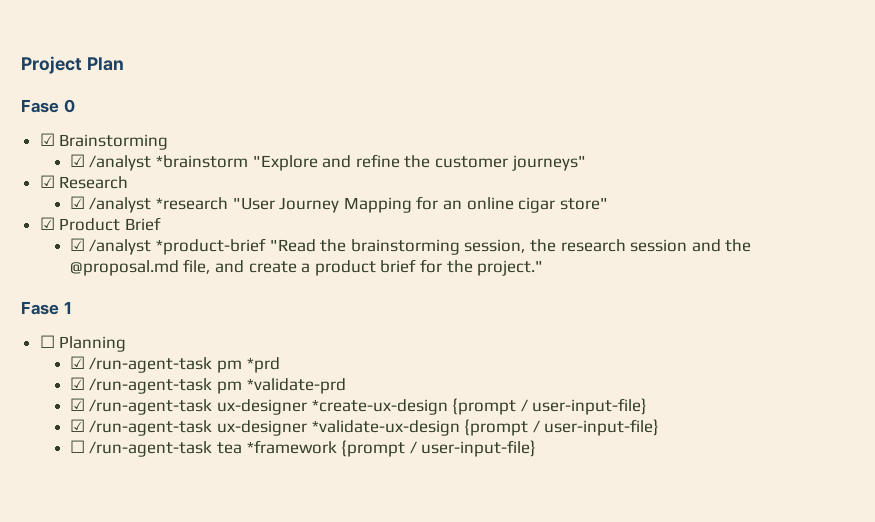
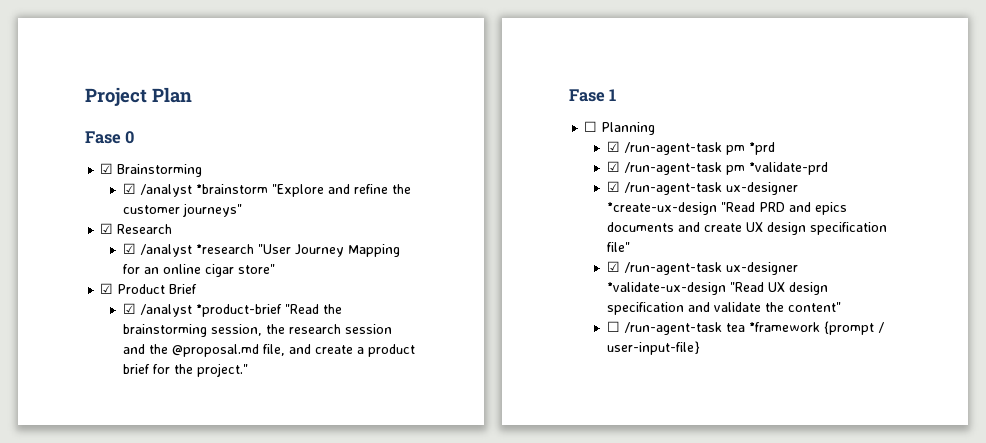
- ☑ /run-agent-task ux-designer *create-ux-design {prompt / user-input-file}
- ☑ /run-agent-task ux-designer *validate-ux-design {prompt / user-input-file}
+ ☑ /run-agent-task ux-designer *create-ux-design "Read PRD and epics documents and create UX design specification file"
+ ☑ /run-agent-task ux-designer *validate-ux-design "Read UX design specification and validate the content"

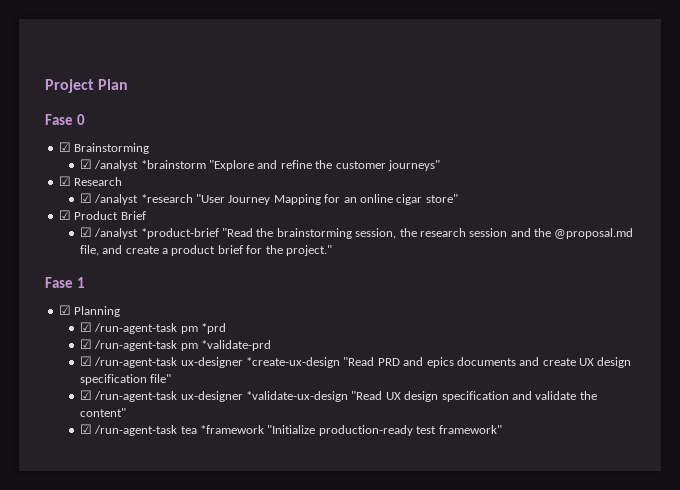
- ☐ Planning
+ ☑ Planning
- ☐ /run-agent-task tea *framework {prompt / user-input-file}
+ ☑ /run-agent-task tea *framework "Initialize production-ready test framework"

